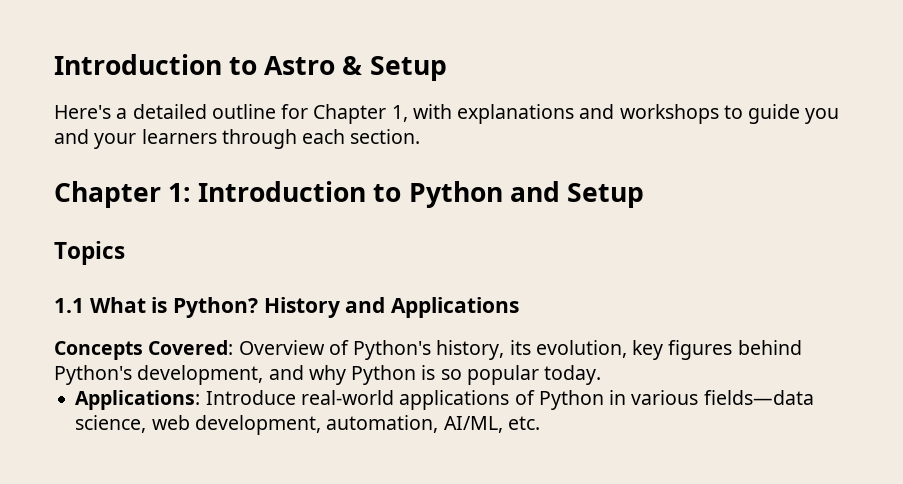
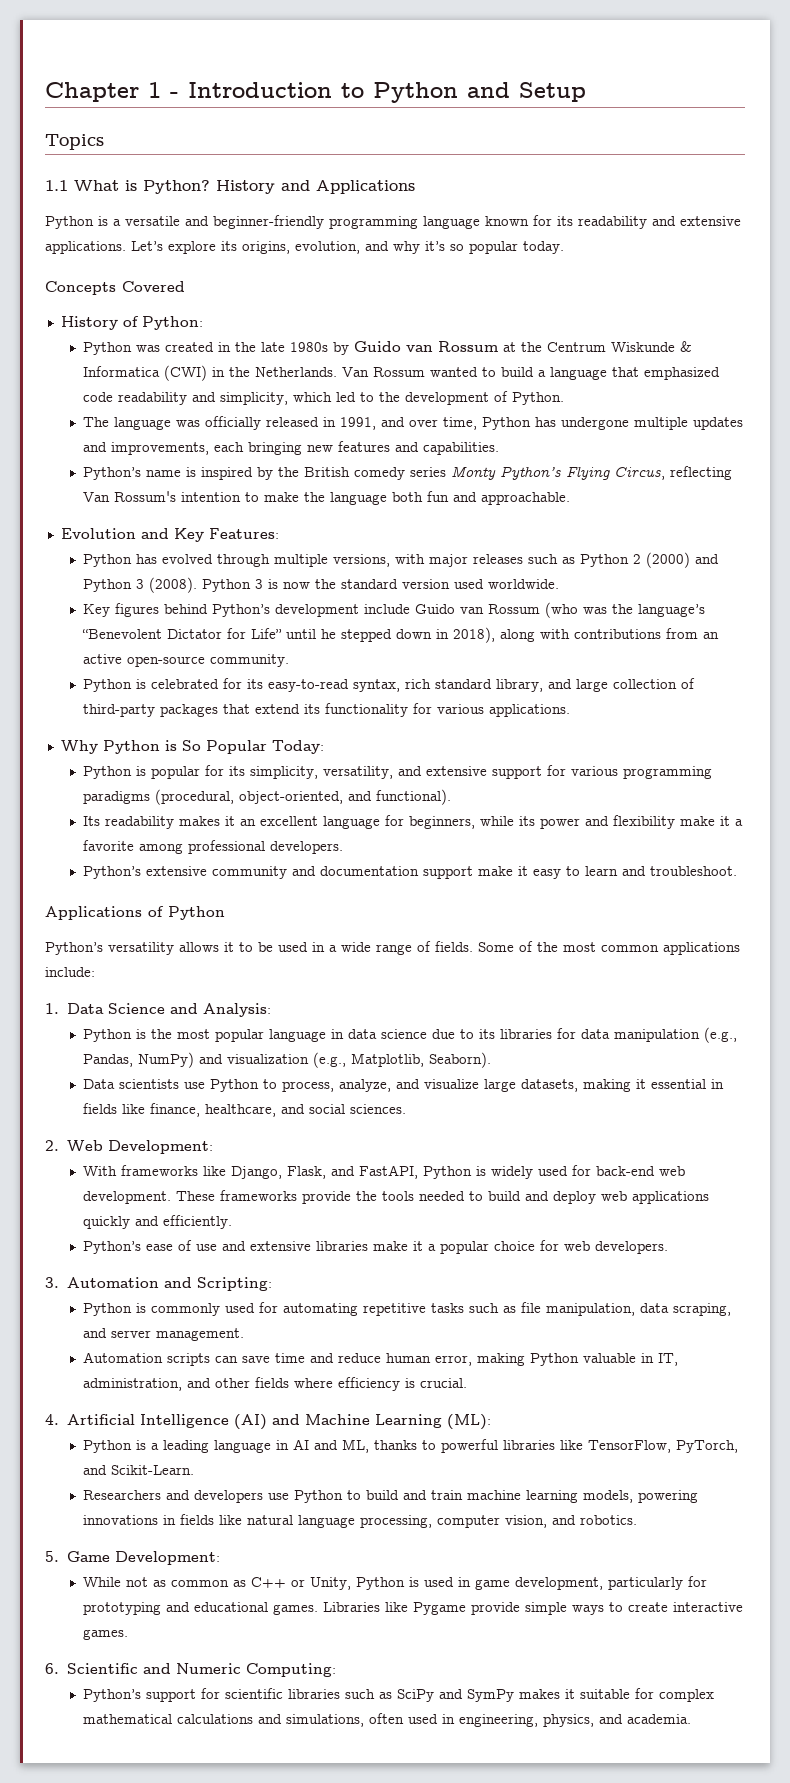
- Introduction to Astro & Setup
- Here's a detailed outline for Chapter 1, with explanations and workshops to guide you and your learners through each section.
- Chapter 1: Introduction to Python and Setup
+ Chapter 1 - Introduction to Python and Setup
- Concepts Covered: Overview of Python's history, its evolution, key figures behind Python's development, and why Python is so popular today.
- Applications: Introduce real-world applications of Python in various fields—data science, web development, automation, AI/ML, etc.
+ Python is a versatile and beginner-friendly programming language known for its readability and extensive applications. Let’s explore its origins, evolution, and why it’s so popular today.
+ Concepts Covered
+ History of Python:
+ Python was created in the late 1980s by Guido van Rossum at the Centrum Wiskunde & Informatica (CWI) in the Netherlands. Van Rossum wanted to build a language that emphasized code readability and simplicity, which led to the development of Python.
+ The language was officially released in 1991, and over time, Python has undergone multiple updates and improvements, each bringing new features and capabilities.
+ Python’s name is inspired by the British comedy series Monty Python’s Flying Circus, reflecting Van Rossum's intention to make the language both fun and approachable.
+ Evolution and Key Features:
+ Python has evolved through multiple versions, with major releases such as Python 2 (2000) and Python 3 (2008). Python 3 is now the standard version used worldwide.
+ Key figures behind Python’s development include Guido van Rossum (who was the language’s “Benevolent Dictator for Life” until he stepped down in 2018), along with contributions from an active open-source community.
+ Python is celebrated for its easy-to-read syntax, rich standard library, and large collection of third-party packages that extend its functionality for various applications.
+ Why Python is So Popular Today:
+ Python is popular for its simplicity, versatility, and extensive support for various programming paradigms (procedural, object-oriented, and functional).
+ Its readability makes it an excellent language for beginners, while its power and flexibility make it a favorite among professional developers.
+ Python’s extensive community and documentation support make it easy to learn and troubleshoot.
+ Applications of Python
+ Python’s versatility allows it to be used in a wide range of fields. Some of the most common applications include:
+ 1. Data Science and Analysis:
+ Python is the most popular language in data science due to its libraries for data manipulation (e.g., Pandas, NumPy) and visualization (e.g., Matplotlib, Seaborn).
+ Data scientists use Python to process, analyze, and visualize large datasets, making it essential in fields like finance, healthcare, and social sciences.
+ 2. Web Development:
+ With frameworks like Django, Flask, and FastAPI, Python is widely used for back-end web development. These frameworks provide the tools needed to build and deploy web applications quickly and efficiently.
+ Python’s ease of use and extensive libraries make it a popular choice for web developers.
+ 3. Automation and Scripting:
+ Python is commonly used for automating repetitive tasks such as file manipulation, data scraping, and server management.
+ Automation scripts can save time and reduce human error, making Python valuable in IT, administration, and other fields where efficiency is crucial.
+ 4. Artificial Intelligence (AI) and Machine Learning (ML):
+ Python is a leading language in AI and ML, thanks to powerful libraries like TensorFlow, PyTorch, and Scikit-Learn.
+ Researchers and developers use Python to build and train machine learning models, powering innovations in fields like natural language processing, computer vision, and robotics.
+ 5. Game Development:
+ While not as common as C++ or Unity, Python is used in game development, particularly for prototyping and educational games. Libraries like Pygame provide simple ways to create interactive games.
+ 6. Scientific and Numeric Computing:
+ Python’s support for scientific libraries such as SciPy and SymPy makes it suitable for complex mathematical calculations and simulations, often used in engineering, physics, and academia.

